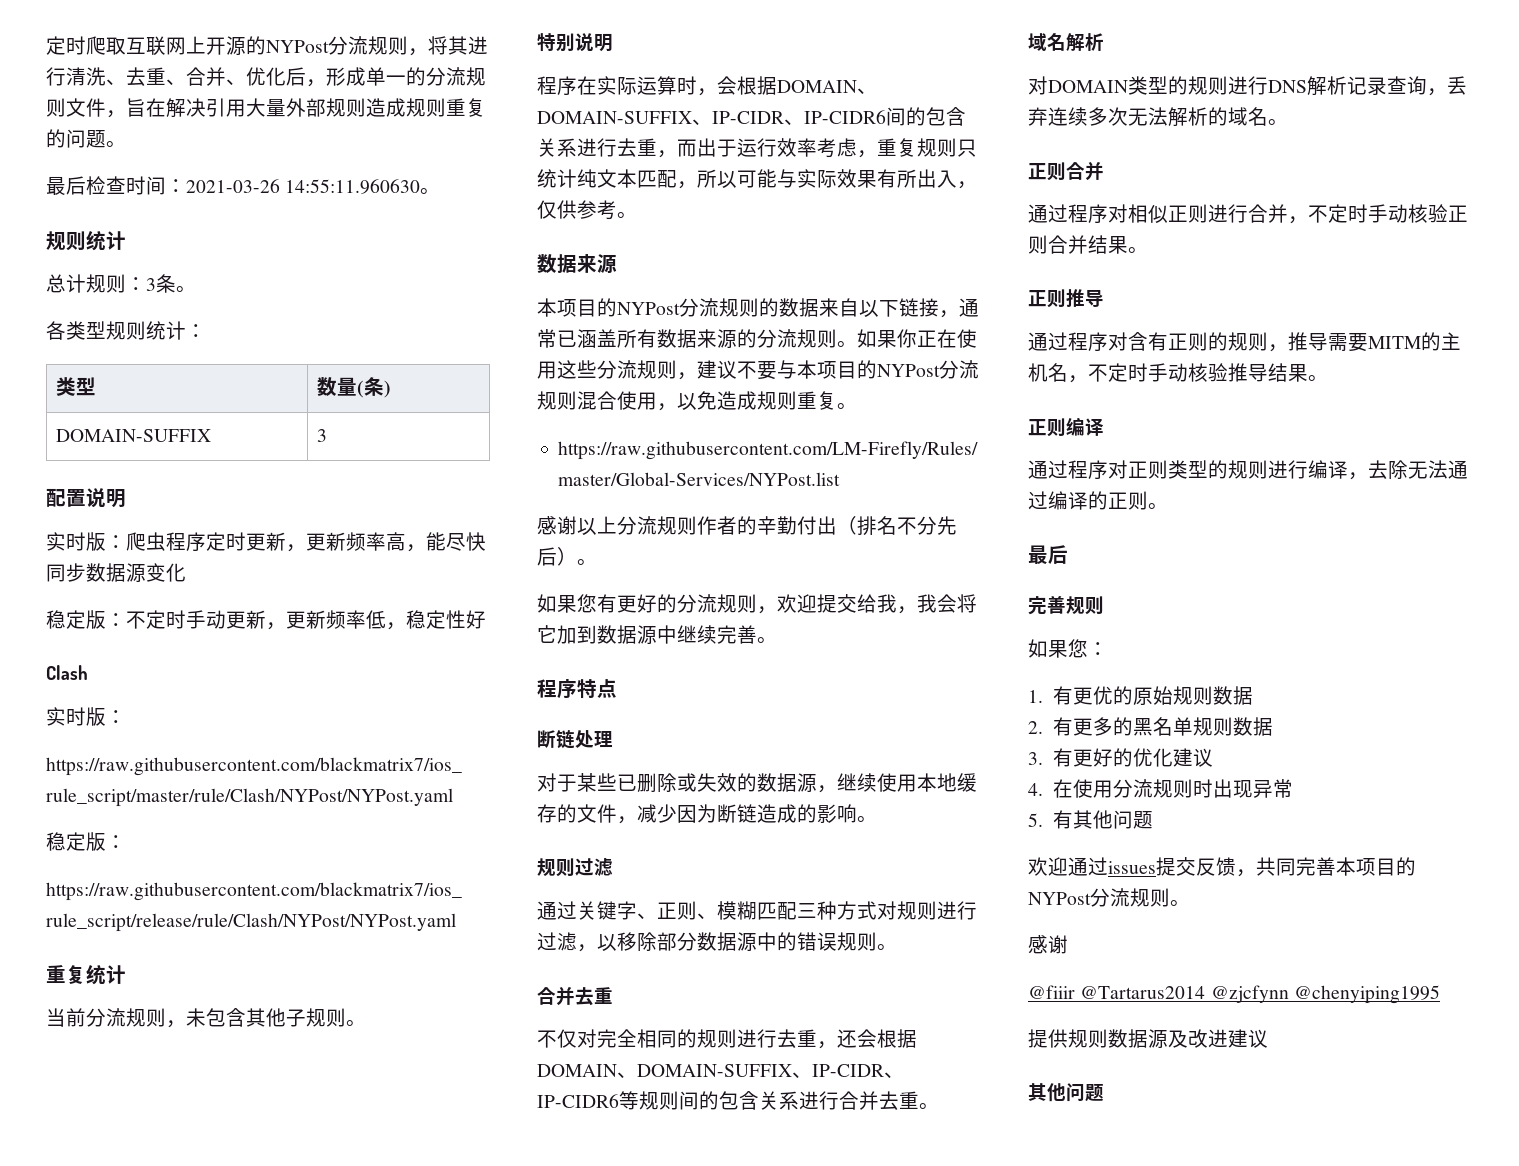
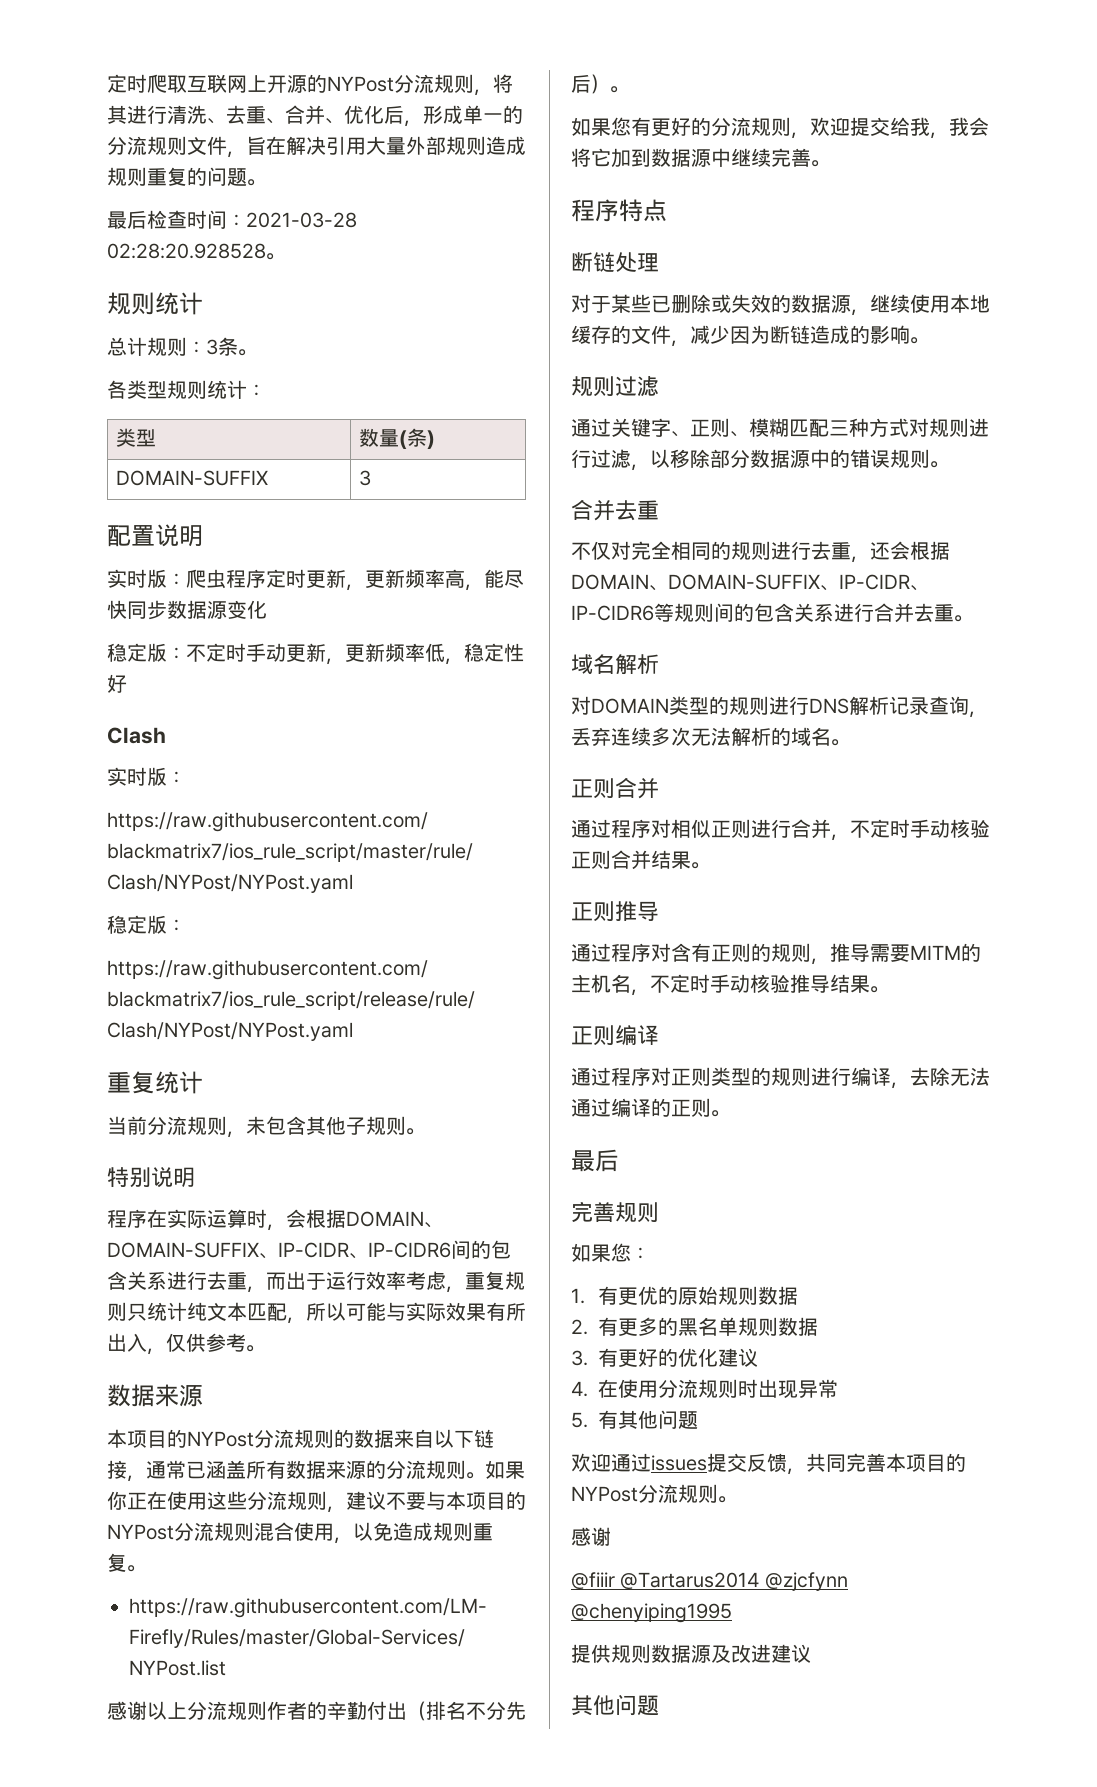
- 最后检查时间：2021-03-26 14:55:11.960630。
+ 最后检查时间：2021-03-28 02:28:20.928528。

